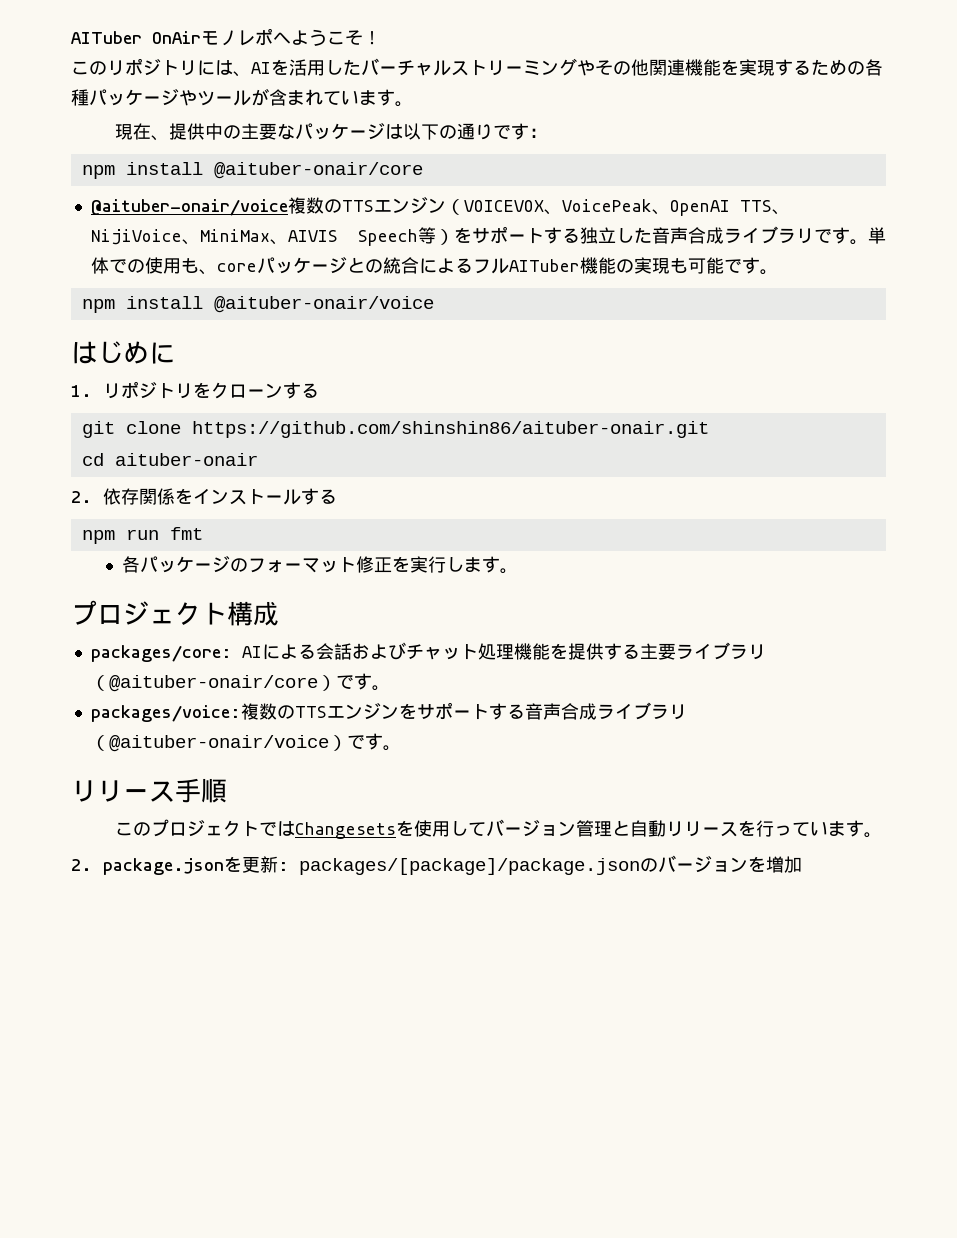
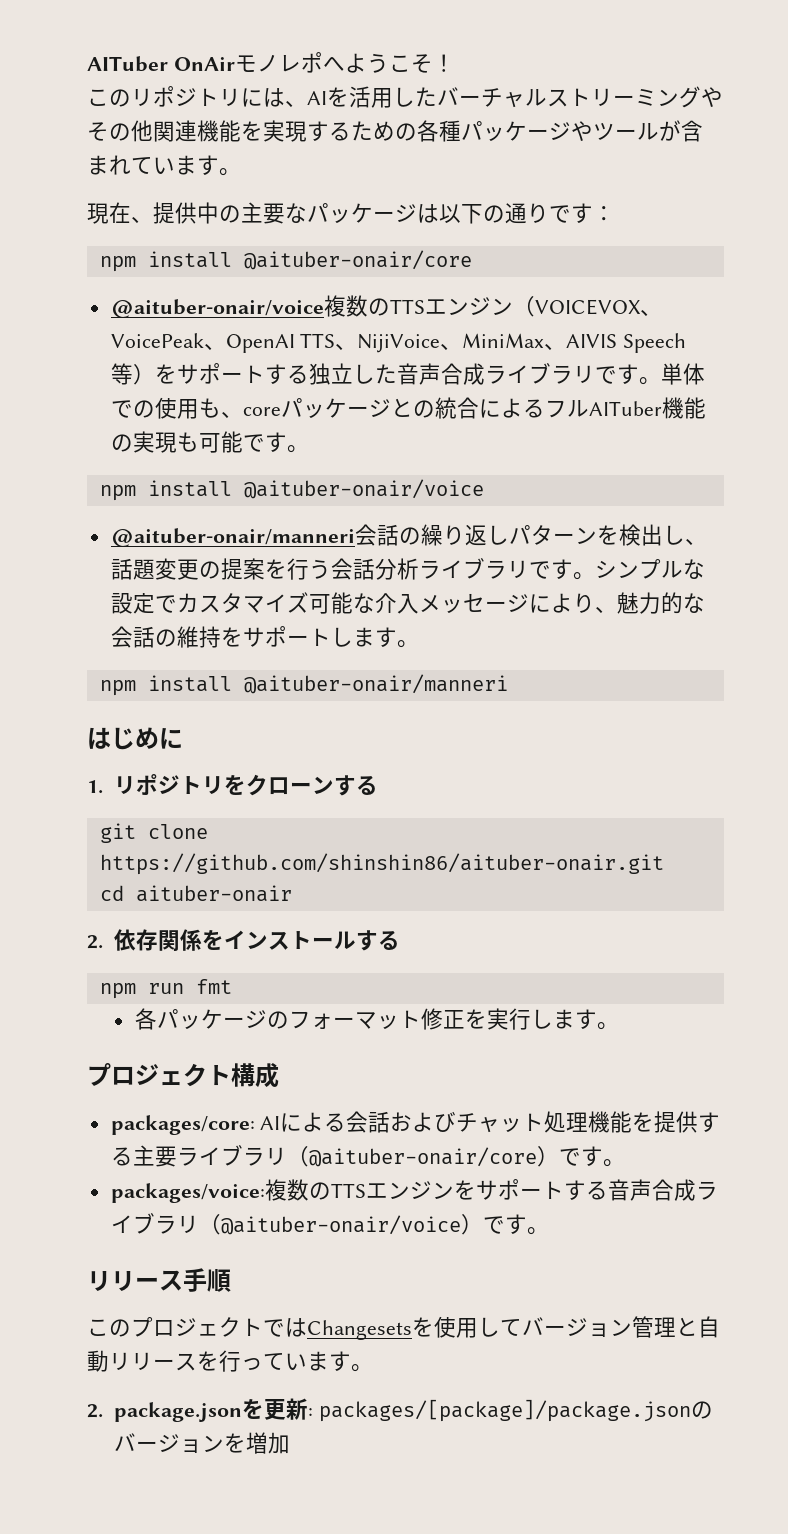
+ @aituber-onair/manneri会話の繰り返しパターンを検出し、話題変更の提案を行う会話分析ライブラリです。シンプルな設定でカスタマイズ可能な介入メッセージにより、魅力的な会話の維持をサポートします。
+ npm install @aituber-onair/manneri

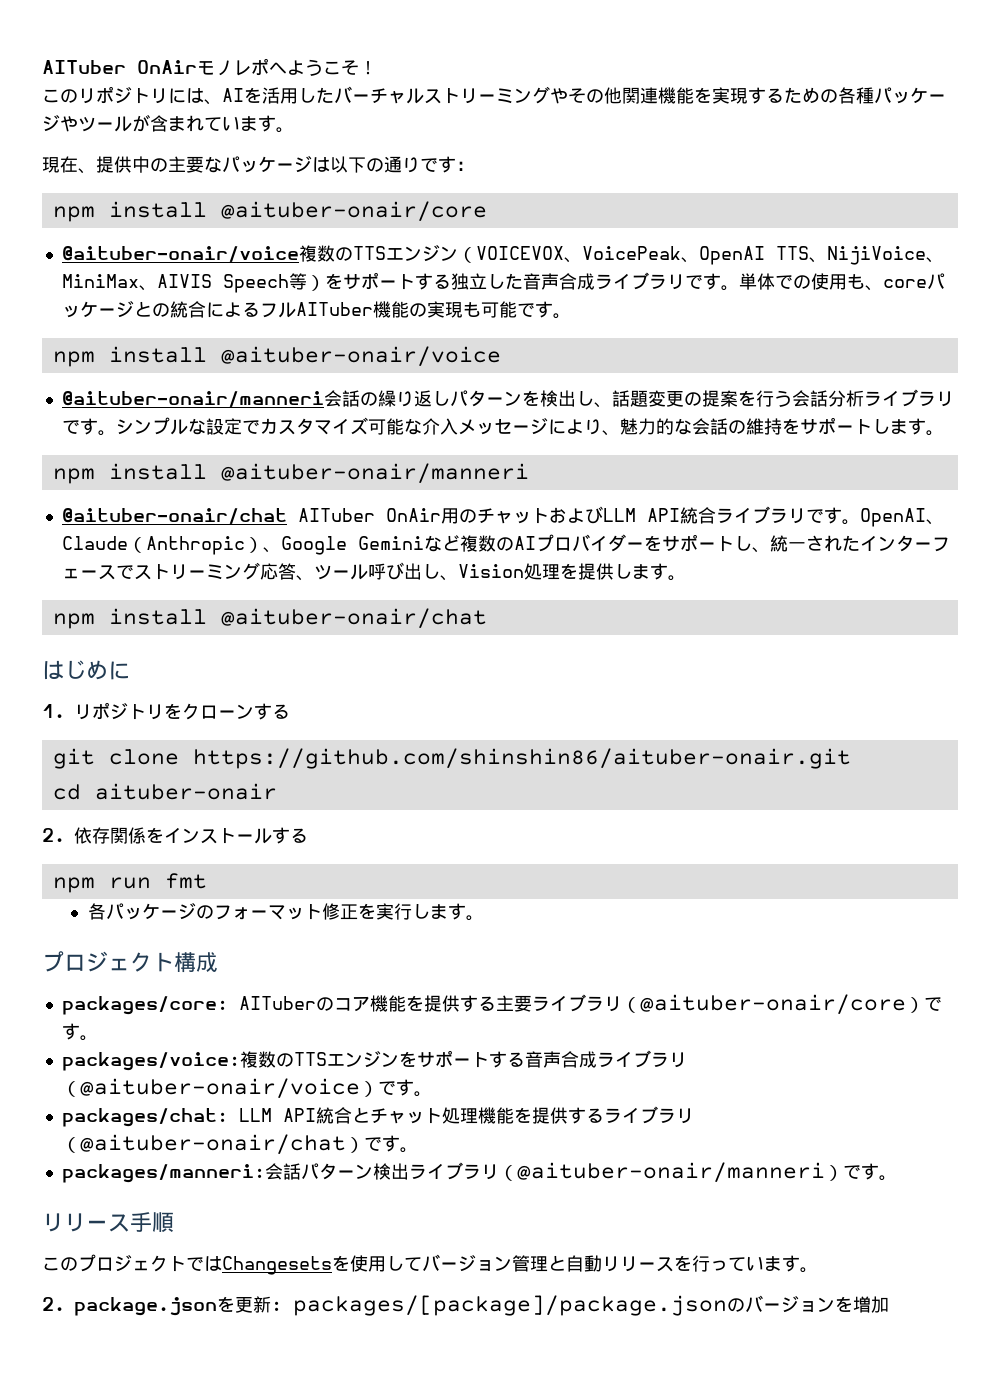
+ @aituber-onair/chat AITuber OnAir用のチャットおよびLLM API統合ライブラリです。OpenAI、Claude（Anthropic）、Google Geminiなど複数のAIプロバイダーをサポートし、統一されたインターフェースでストリーミング応答、ツール呼び出し、Vision処理を提供します。
+ npm install @aituber-onair/chat
- packages/core: AIによる会話およびチャット処理機能を提供する主要ライブラリ（@aituber-onair/core）です。
+ packages/core: AITuberのコア機能を提供する主要ライブラリ（@aituber-onair/core）です。
+ packages/chat: LLM API統合とチャット処理機能を提供するライブラリ（@aituber-onair/chat）です。
+ packages/manneri:会話パターン検出ライブラリ（@aituber-onair/manneri）です。

